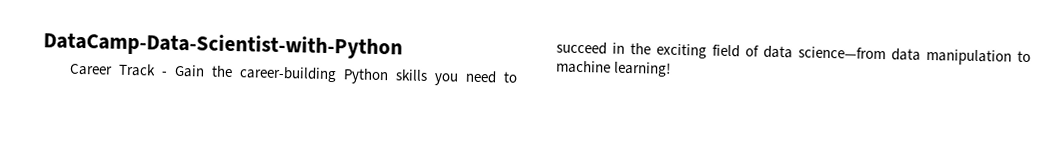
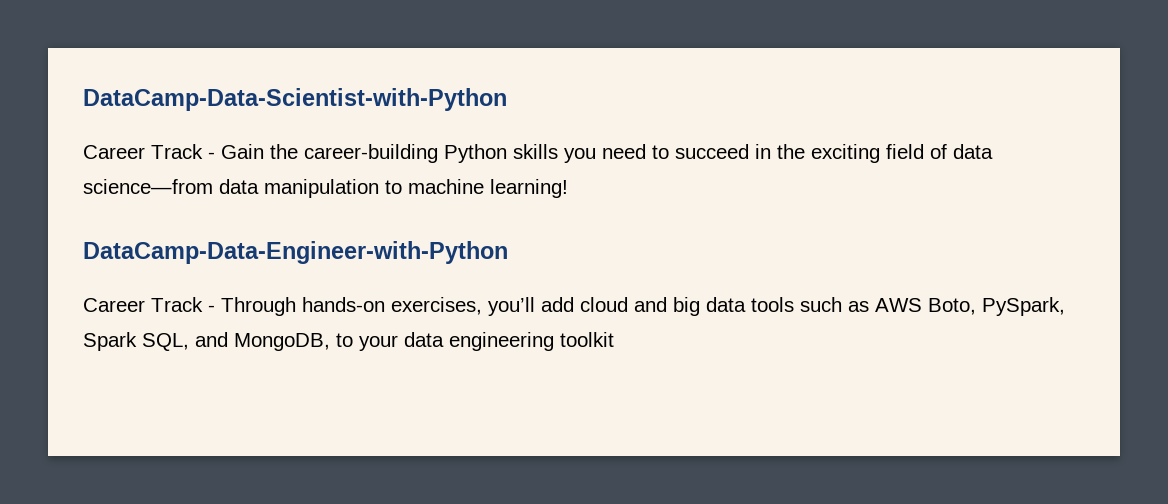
+ DataCamp-Data-Engineer-with-Python
+ Career Track - Through hands-on exercises, you’ll add cloud and big data tools such as AWS Boto, PySpark, Spark SQL, and MongoDB, to your data engineering toolkit

